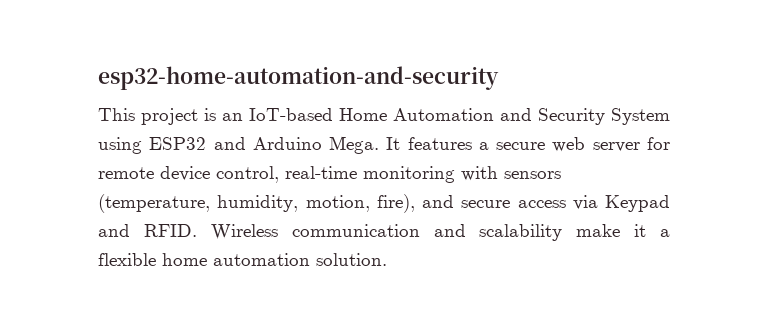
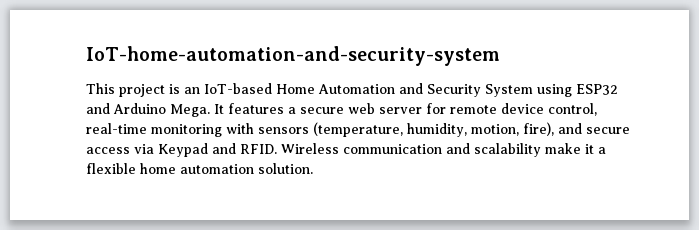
- esp32-home-automation-and-security
+ IoT-home-automation-and-security-system

